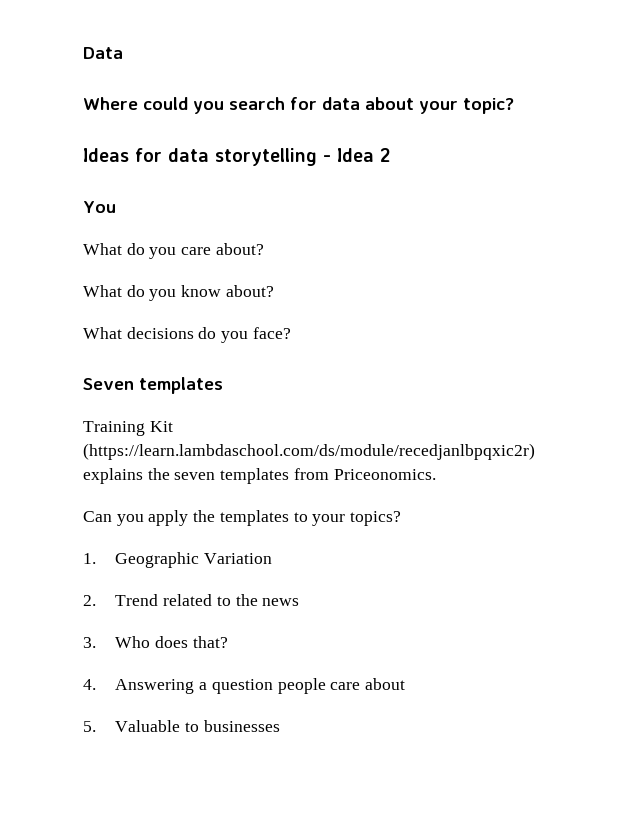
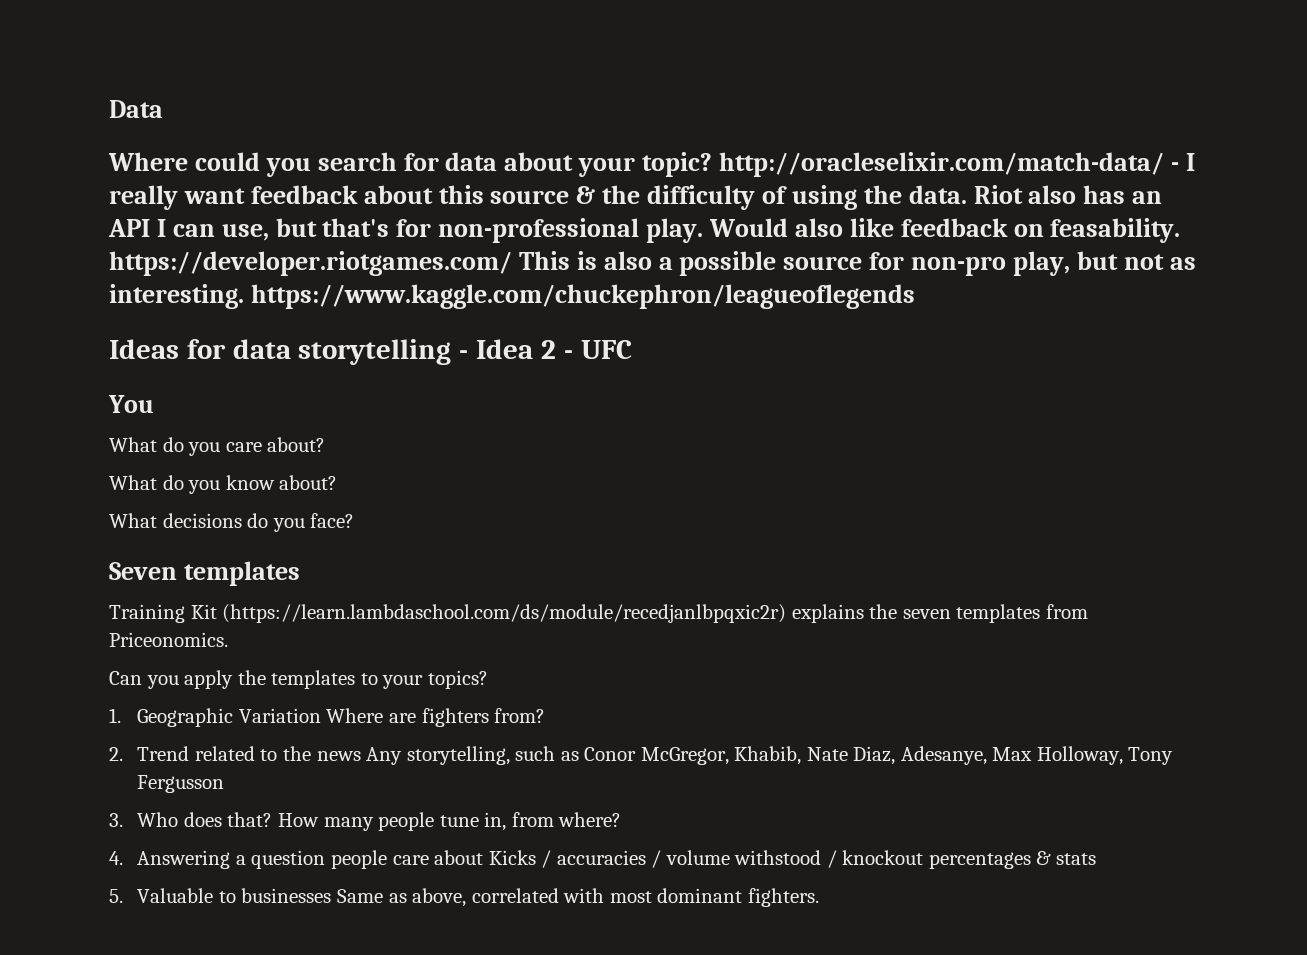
- Where could you search for data about your topic?
+ Where could you search for data about your topic? http://oracleselixir.com/match-data/ - I really want feedback about this source & the difficulty of using the data. Riot also has an API I can use, but that's for non-professional play. Would also like feedback on feasability. https://developer.riotgames.com/ This is also a possible source for non-pro play, but not as interesting. https://www.kaggle.com/chuckephron/leagueoflegends
- Ideas for data storytelling - Idea 2
+ Ideas for data storytelling - Idea 2 - UFC
- 1. Geographic Variation
+ 1. Geographic Variation Where are fighters from?
- 2. Trend related to the news
- 3. Who does that?
+ 2. Trend related to the news Any storytelling, such as Conor McGregor, Khabib, Nate Diaz, Adesanye, Max Holloway, Tony Fergusson
+ 3. Who does that? How many people tune in, from where?
- 4. Answering a question people care about
- 5. Valuable to businesses
+ 4. Answering a question people care about Kicks / accuracies / volume withstood / knockout percentages & stats
+ 5. Valuable to businesses Same as above, correlated with most dominant fighters.

